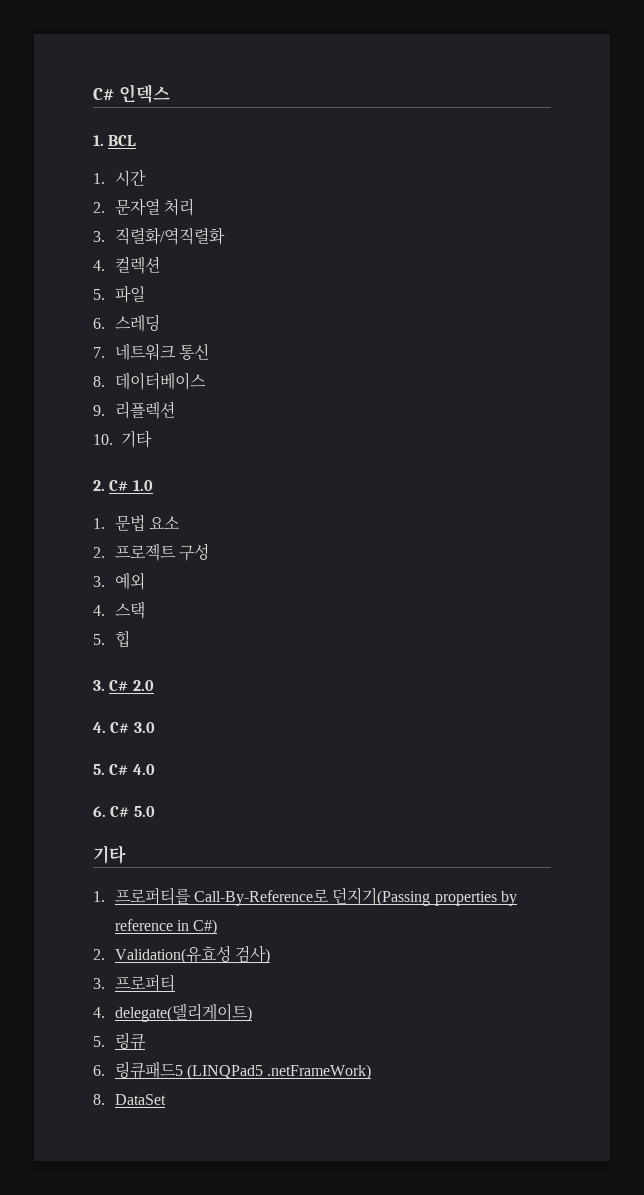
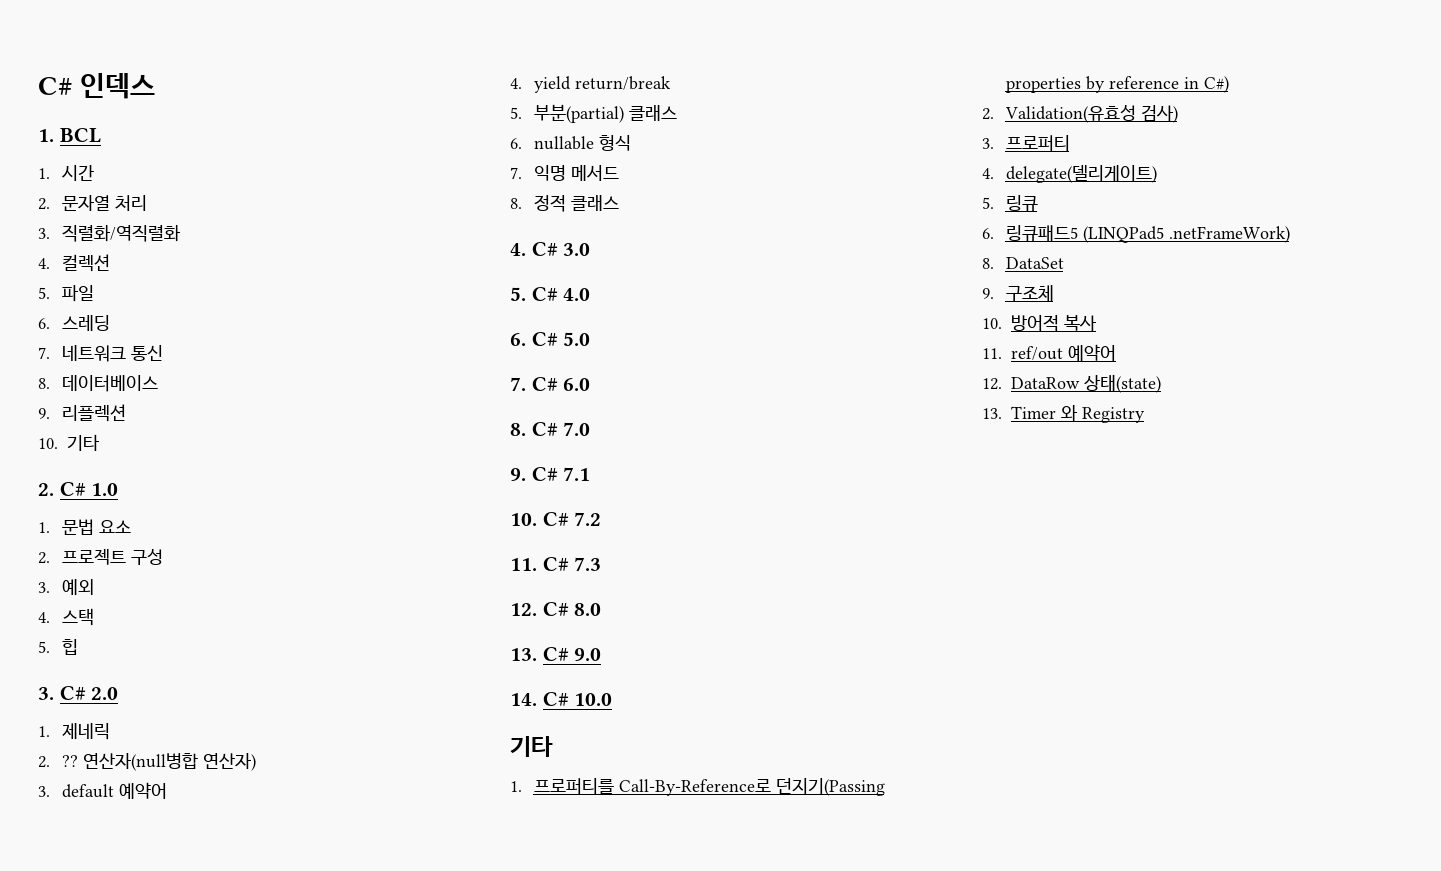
+ 1. 제네릭
+ 2. ?? 연산자(null병합 연산자)
+ 3. default 예약어
+ 4. yield return/break
+ 5. 부분(partial) 클래스
+ 6. nullable 형식
+ 7. 익명 메서드
+ 8. 정적 클래스
+ 7. C# 6.0
+ 8. C# 7.0
+ 9. C# 7.1
+ 10. C# 7.2
+ 11. C# 7.3
+ 12. C# 8.0
+ 13. C# 9.0
+ 14. C# 10.0
+ 9. 구조체
+ 10. 방어적 복사
+ 11. ref/out 예약어
+ 12. DataRow 상태(state)
+ 13. Timer 와 Registry

